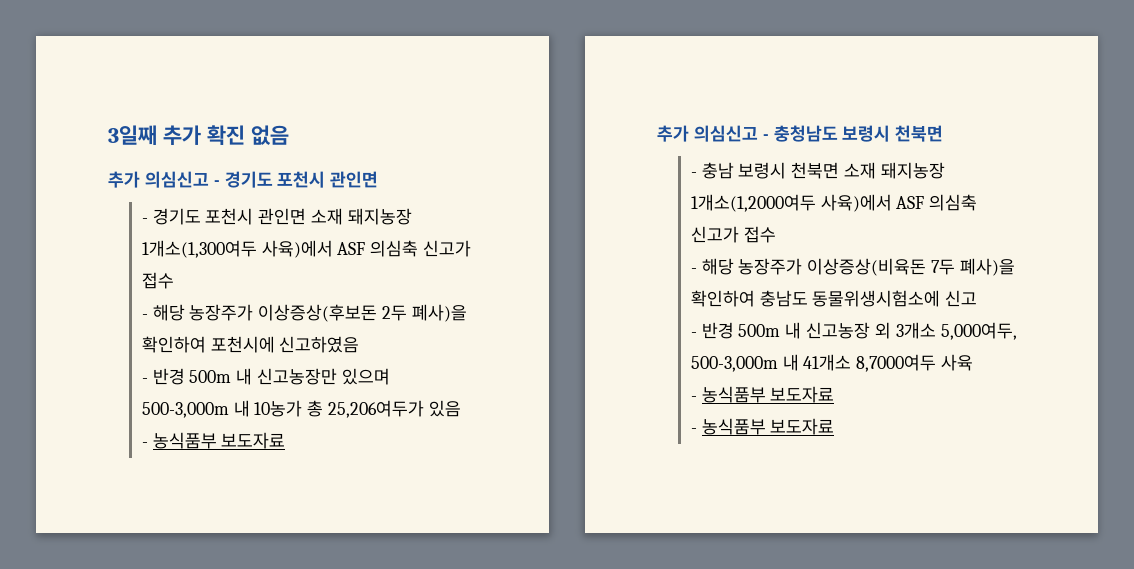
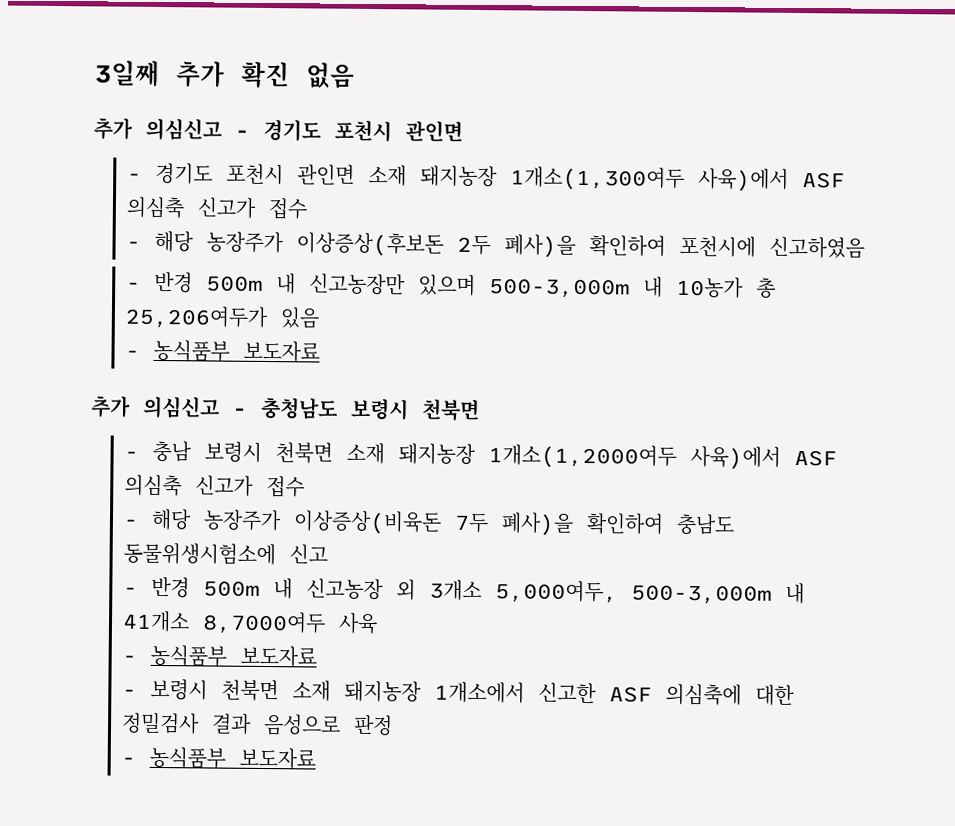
+ - 보령시 천북면 소재 돼지농장 1개소에서 신고한 ASF 의심축에 대한 정밀검사 결과 음성으로 판정

